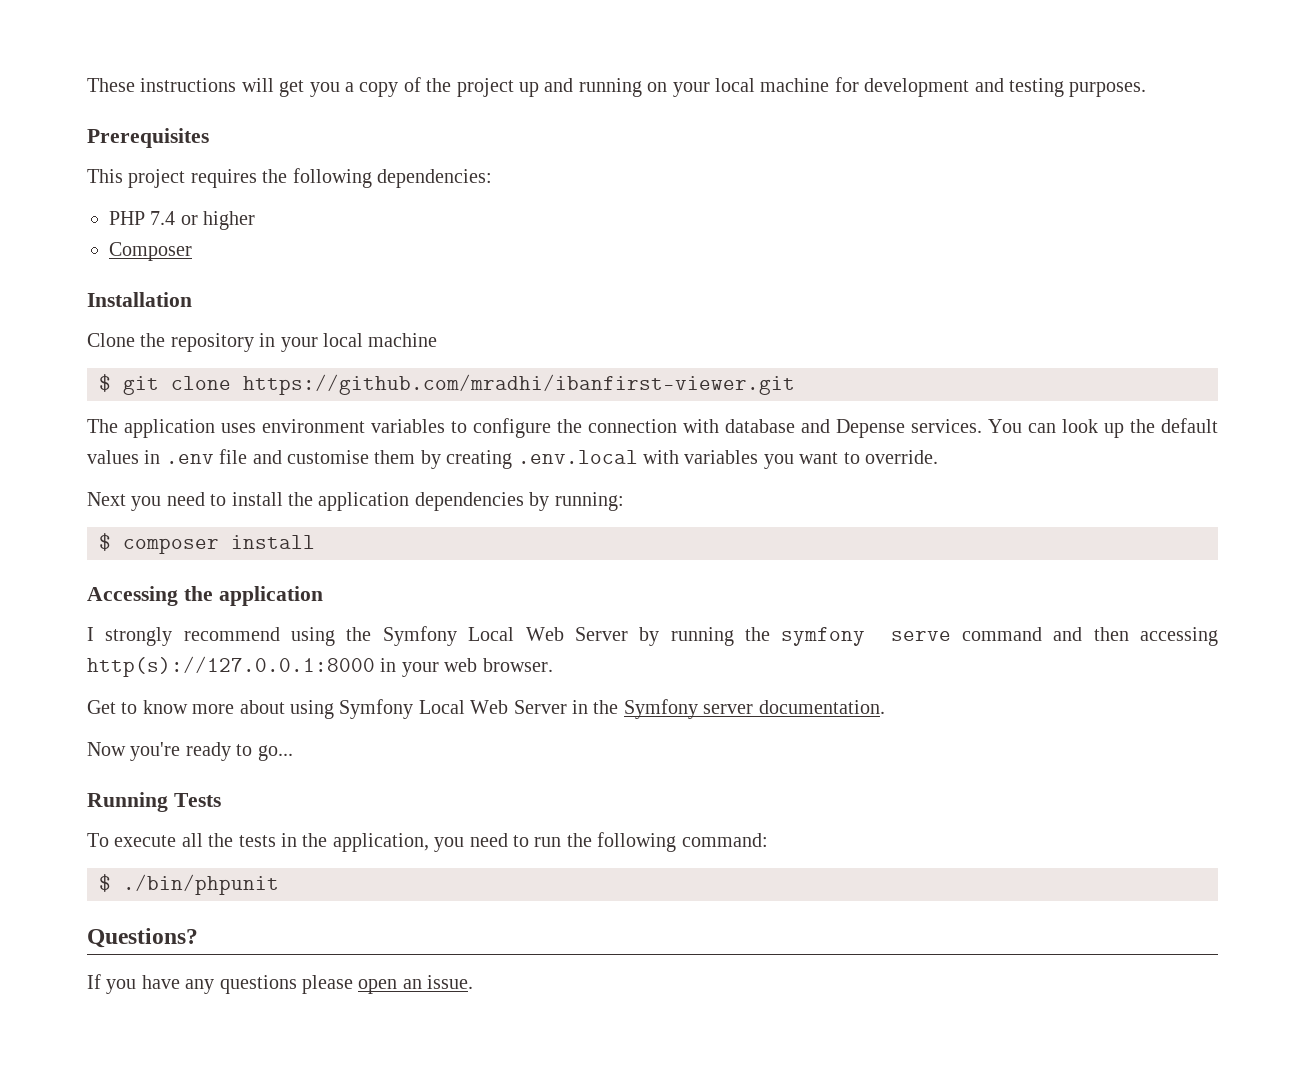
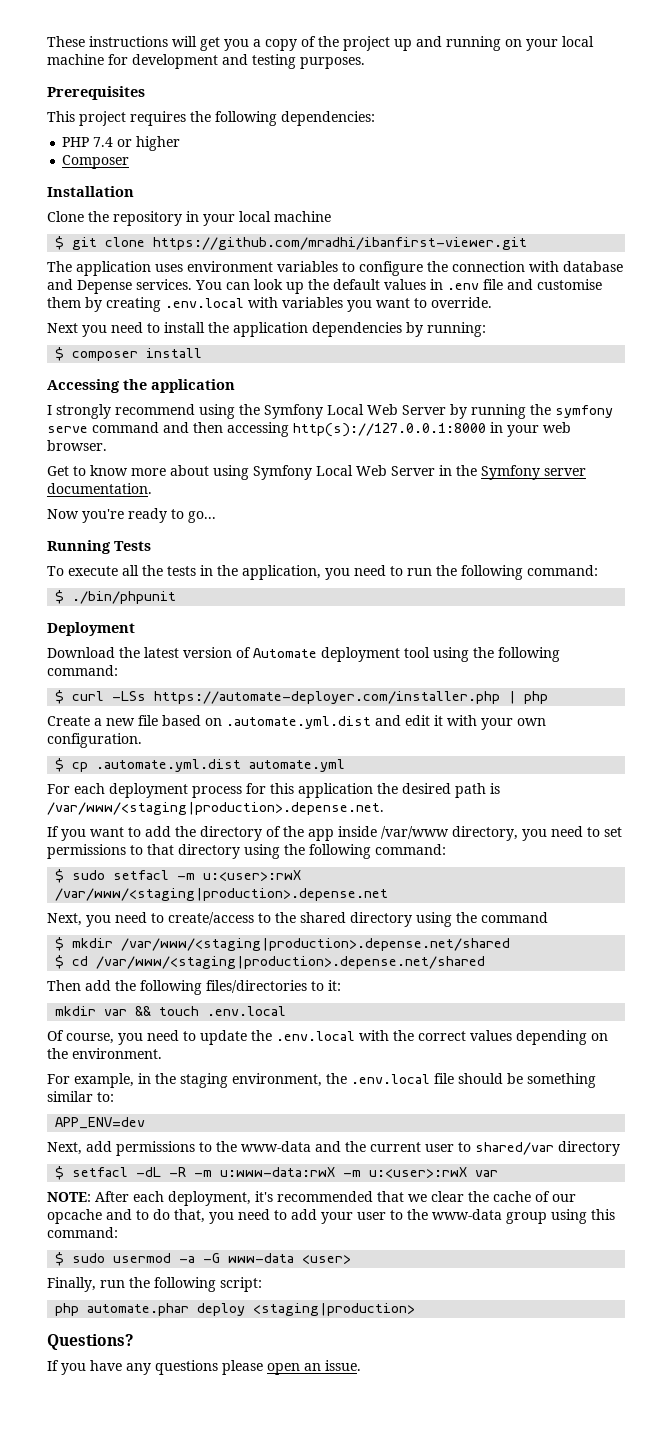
+ Deployment
+ Download the latest version of Automate deployment tool using the following command:
+ $ curl -LSs https://automate-deployer.com/installer.php | php
+ Create a new file based on .automate.yml.dist and edit it with your own configuration.
+ $ cp .automate.yml.dist automate.yml
+ For each deployment process for this application the desired path is /var/www/<staging|production>.depense.net.
+ If you want to add the directory of the app inside /var/www directory, you need to set permissions to that directory using the following command:
+ $ sudo setfacl -m u:<user>:rwX /var/www/<staging|production>.depense.net
+ Next, you need to create/access to the shared directory using the command
+ $ mkdir /var/www/<staging|production>.depense.net/shared
+ $ cd /var/www/<staging|production>.depense.net/shared
+ Then add the following files/directories to it:
+ mkdir var && touch .env.local
+ Of course, you need to update the .env.local with the correct values depending on the environment.
+ For example, in the staging environment, the .env.local file should be something similar to:
+ APP_ENV=dev
+ Next, add permissions to the www-data and the current user to shared/var directory
+ $ setfacl -dL -R -m u:www-data:rwX -m u:<user>:rwX var
+ NOTE: After each deployment, it's recommended that we clear the cache of our opcache and to do that, you need to add your user to the www-data group using this command:
+ $ sudo usermod -a -G www-data <user>
+ Finally, run the following script:
+ php automate.phar deploy <staging|production>

